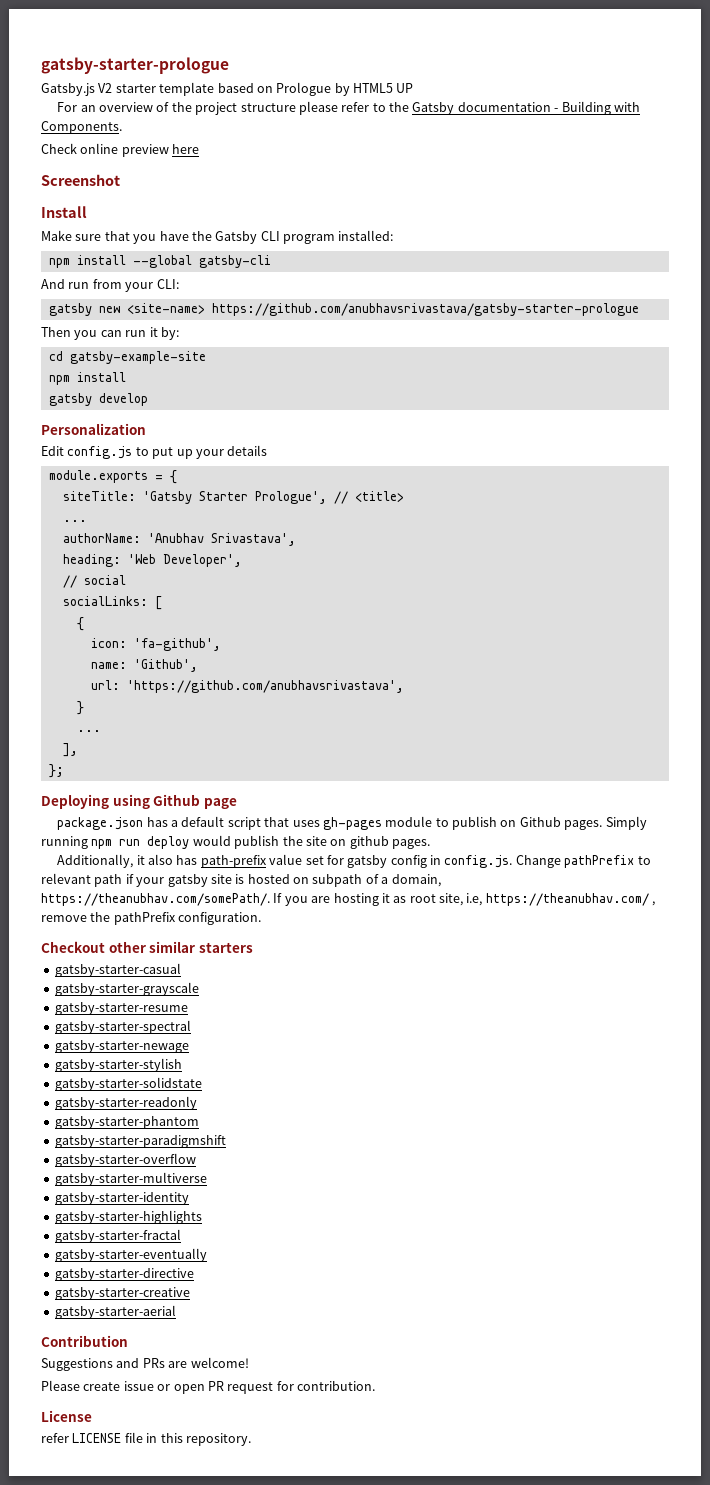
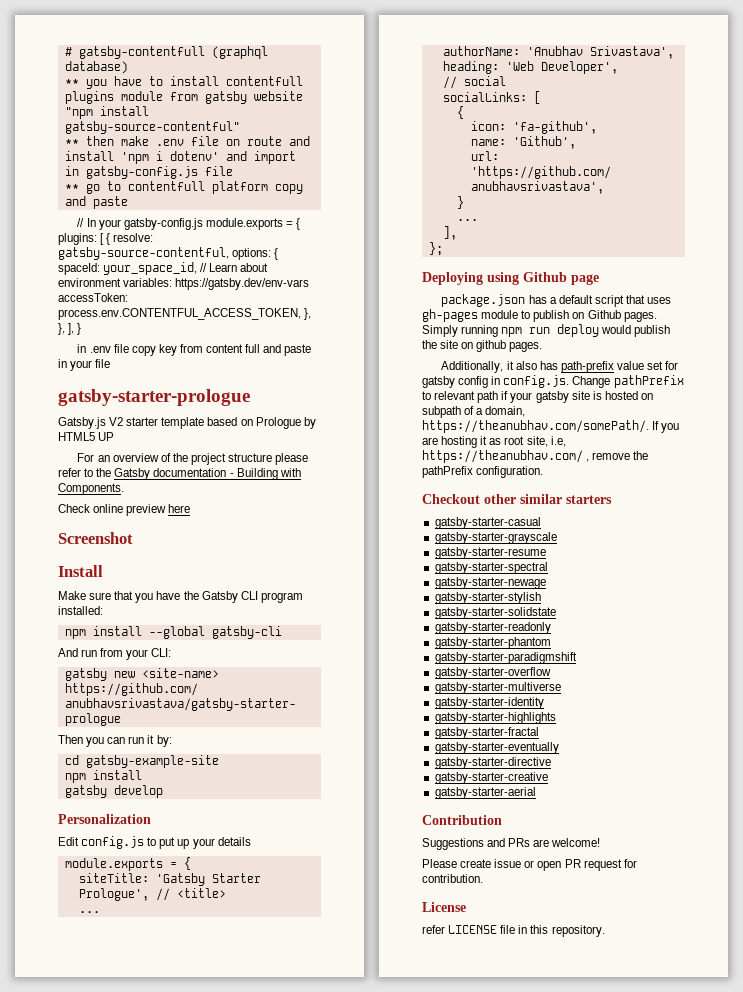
+ # gatsby-contentfull (graphql database)
+ ** you have to install contentfull plugins module from gatsby website "npm install gatsby-source-contentful"
+ ** then make .env file on route and install 'npm i dotenv' and import in gatsby-config.js file
+ ** go to contentfull platform copy and paste
+ // In your gatsby-config.js module.exports = { plugins: [ { resolve: gatsby-source-contentful, options: { spaceId: your_space_id, // Learn about environment variables: https://gatsby.dev/env-vars accessToken: process.env.CONTENTFUL_ACCESS_TOKEN, }, }, ], }
+ in .env file copy key from content full and paste in your file

